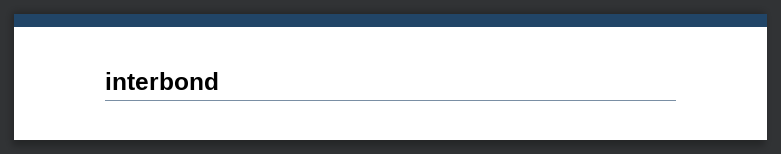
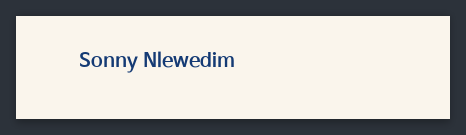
- interbond
+ Sonny Nlewedim

